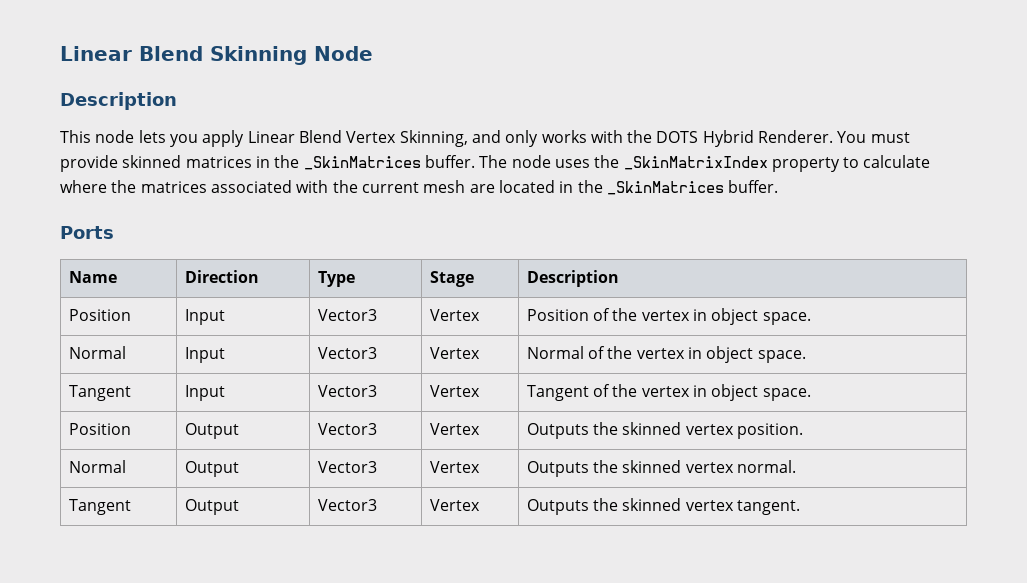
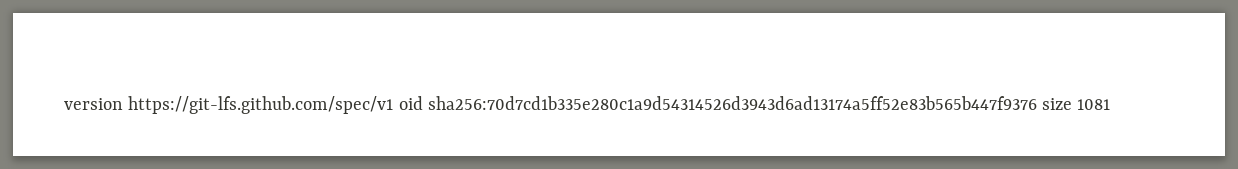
- Linear Blend Skinning Node
- Description
- This node lets you apply Linear Blend Vertex Skinning, and only works with the DOTS Hybrid Renderer. You must provide skinned matrices in the _SkinMatrices buffer. The node uses the _SkinMatrixIndex property to calculate where the matrices associated with the current mesh are located in the _SkinMatrices buffer.
- Ports
- Name | Direction | Type | Stage | Description
- Position | Input | Vector3 | Vertex | Position of the vertex in object space.
- Normal | Input | Vector3 | Vertex | Normal of the vertex in object space.
- Tangent | Input | Vector3 | Vertex | Tangent of the vertex in object space.
- Position | Output | Vector3 | Vertex | Outputs the skinned vertex position.
- Normal | Output | Vector3 | Vertex | Outputs the skinned vertex normal.
- Tangent | Output | Vector3 | Vertex | Outputs the skinned vertex tangent.
+ version https://git-lfs.github.com/spec/v1 oid sha256:70d7cd1b335e280c1a9d54314526d3943d6ad13174a5ff52e83b565b447f9376 size 1081

